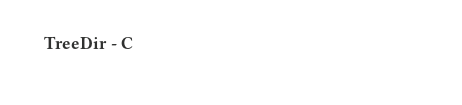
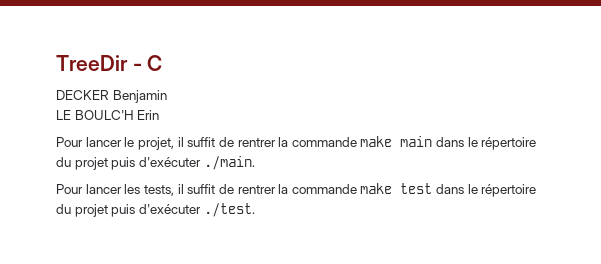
+ DECKER Benjamin
+ LE BOULC'H Erin
+ Pour lancer le projet, il suffit de rentrer la commande make main dans le répertoire du projet puis d'exécuter ./main.
+ Pour lancer les tests, il suffit de rentrer la commande make test dans le répertoire du projet puis d'exécuter ./test.

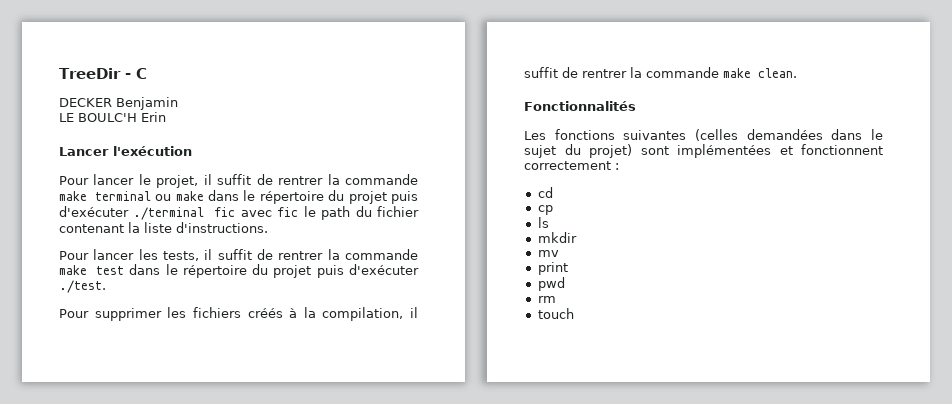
+ Lancer l'exécution
- Pour lancer le projet, il suffit de rentrer la commande make main dans le répertoire du projet puis d'exécuter ./main.
+ Pour lancer le projet, il suffit de rentrer la commande make terminal ou make dans le répertoire du projet puis d'exécuter ./terminal fic avec fic le path du fichier contenant la liste d'instructions.
+ Pour supprimer les fichiers créés à la compilation, il suffit de rentrer la commande make clean.
+ Fonctionnalités
+ Les fonctions suivantes (celles demandées dans le sujet du projet) sont implémentées et fonctionnent correctement :
+ cd
+ cp
+ ls
+ mkdir
+ mv
+ print
+ pwd
+ rm
+ touch

